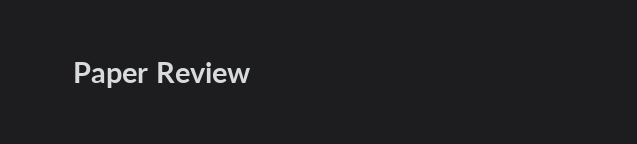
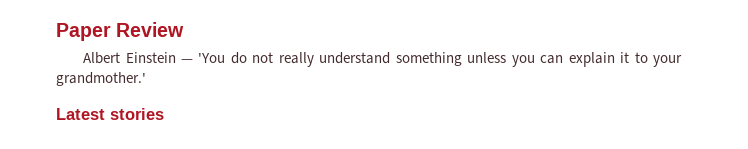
+ Albert Einstein — 'You do not really understand something unless you can explain it to your grandmother.'
+ Latest stories

